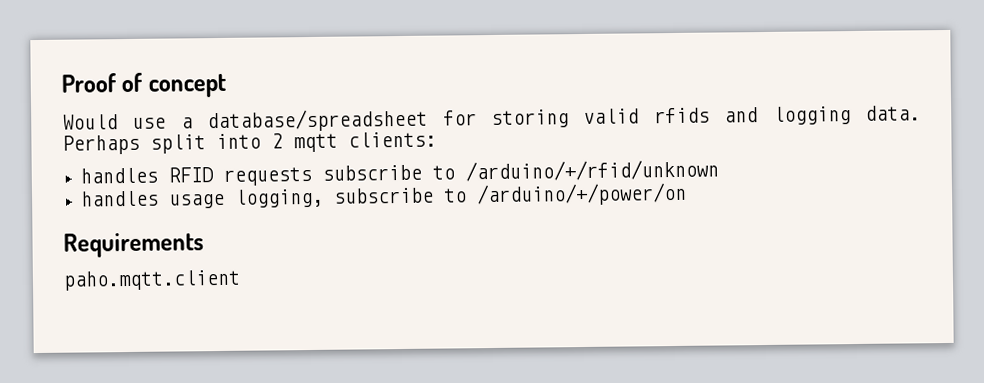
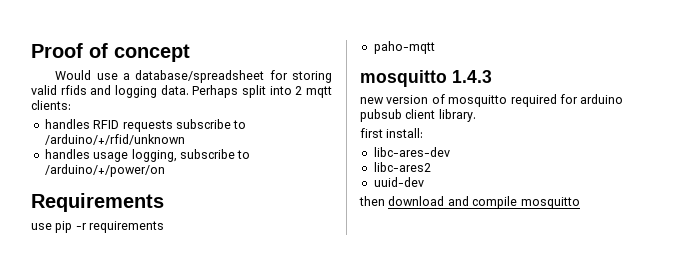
- paho.mqtt.client
+ use pip -r requirements
+ paho-mqtt
+ mosquitto 1.4.3
+ new version of mosquitto required for arduino pubsub client library.
+ first install:
+ libc-ares-dev
+ libc-ares2
+ uuid-dev
+ then download and compile mosquitto

